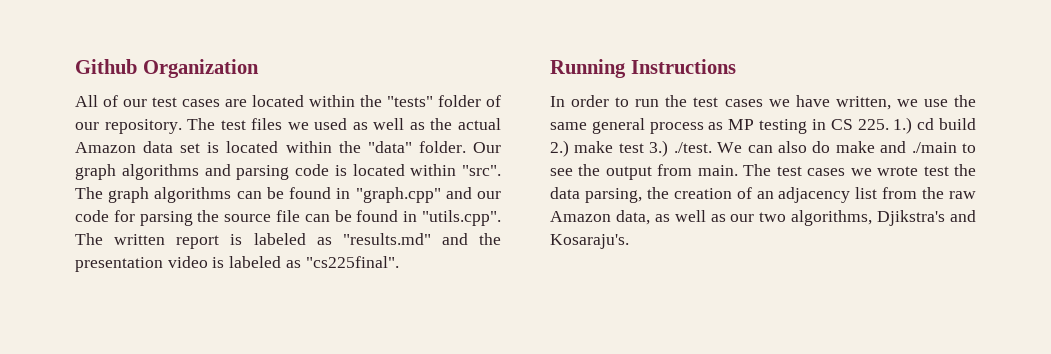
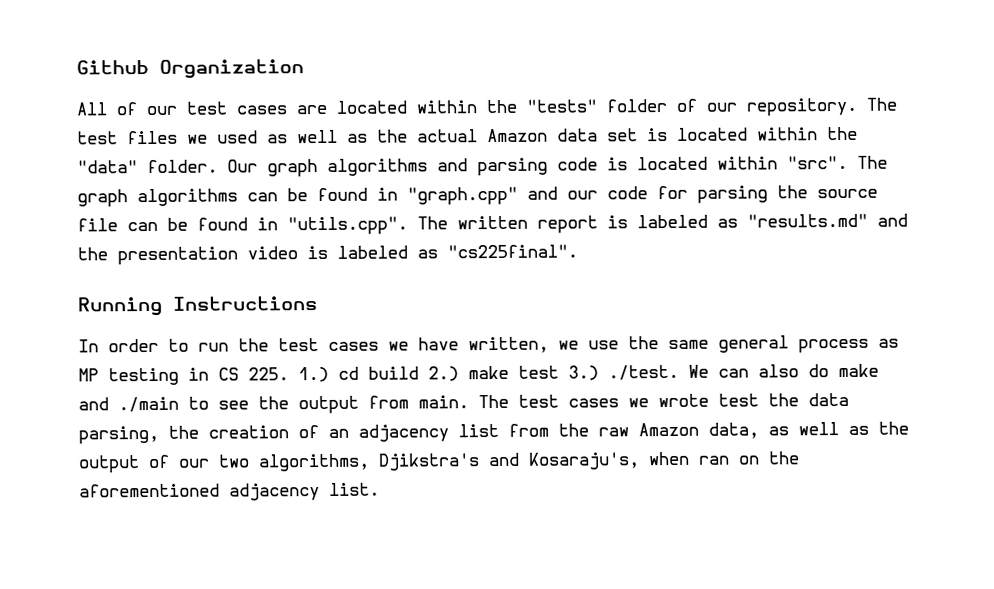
- The test cases we wrote test the data parsing, the creation of an adjacency list from the raw Amazon data, as well as our two algorithms, Djikstra's and Kosaraju's.
+ The test cases we wrote test the data parsing, the creation of an adjacency list from the raw Amazon data, as well as the output of our two algorithms, Djikstra's and Kosaraju's, when ran on the aforementioned adjacency list.

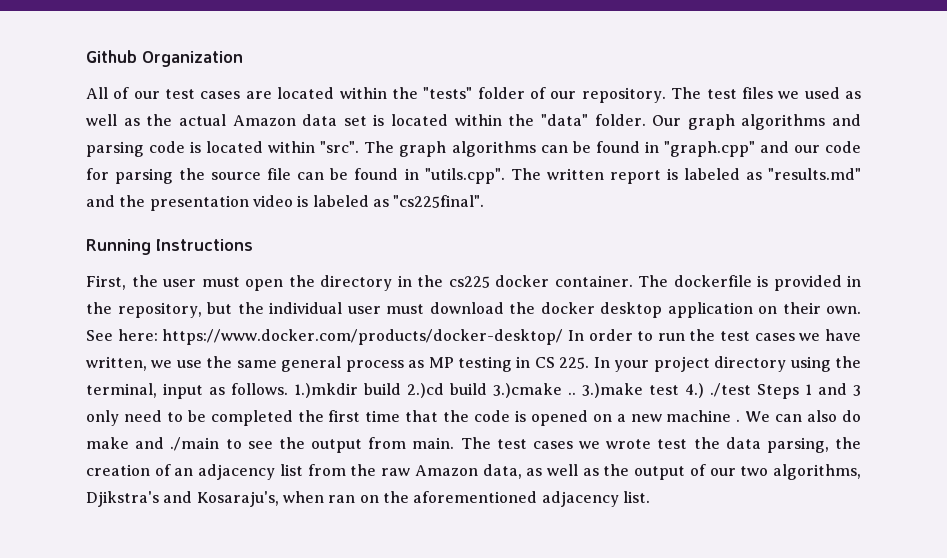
- In order to run the test cases we have written, we use the same general process as MP testing in CS 225. 1.) cd build 2.) make test 3.) ./test. We can also do make and ./main to see the output from main.
+ First, the user must open the directory in the cs225 docker container. The dockerfile is provided in the repository, but the individual user must download the docker desktop application on their own. See here: https://www.docker.com/products/docker-desktop/ In order to run the test cases we have written, we use the same general process as MP testing in CS 225. In your project directory using the terminal, input as follows. 1.)mkdir build 2.)cd build 3.)cmake .. 3.)make test 4.) ./test Steps 1 and 3 only need to be completed the first time that the code is opened on a new machine . We can also do make and ./main to see the output from main.

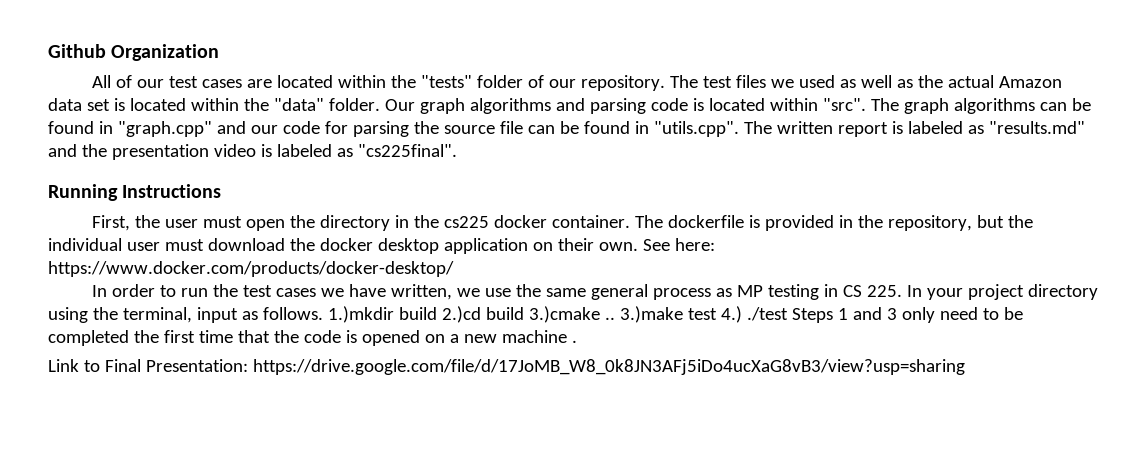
- See here: https://www.docker.com/products/docker-desktop/ In order to run the test cases we have written, we use the same general process as MP testing in CS 225. In your project directory using the terminal, input as follows.
+ See here: https://www.docker.com/products/docker-desktop/
+ In order to run the test cases we have written, we use the same general process as MP testing in CS 225. In your project directory using the terminal, input as follows.
- 3.)make test 4.) ./test Steps 1 and 3 only need to be completed the first time that the code is opened on a new machine . We can also do make and ./main to see the output from main. The test cases we wrote test the data parsing, the creation of an adjacency list from the raw Amazon data, as well as the output of our two algorithms, Djikstra's and Kosaraju's, when ran on the aforementioned adjacency list.
+ 3.)make test 4.) ./test Steps 1 and 3 only need to be completed the first time that the code is opened on a new machine .
+ Link to Final Presentation: https://drive.google.com/file/d/17JoMB_W8_0k8JN3AFj5iDo4ucXaG8vB3/view?usp=sharing

